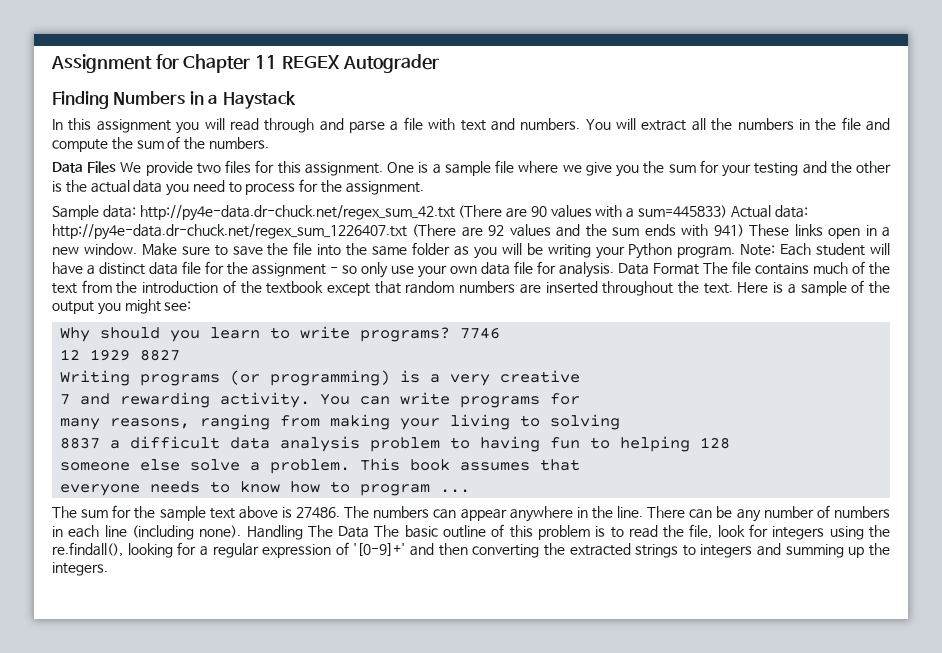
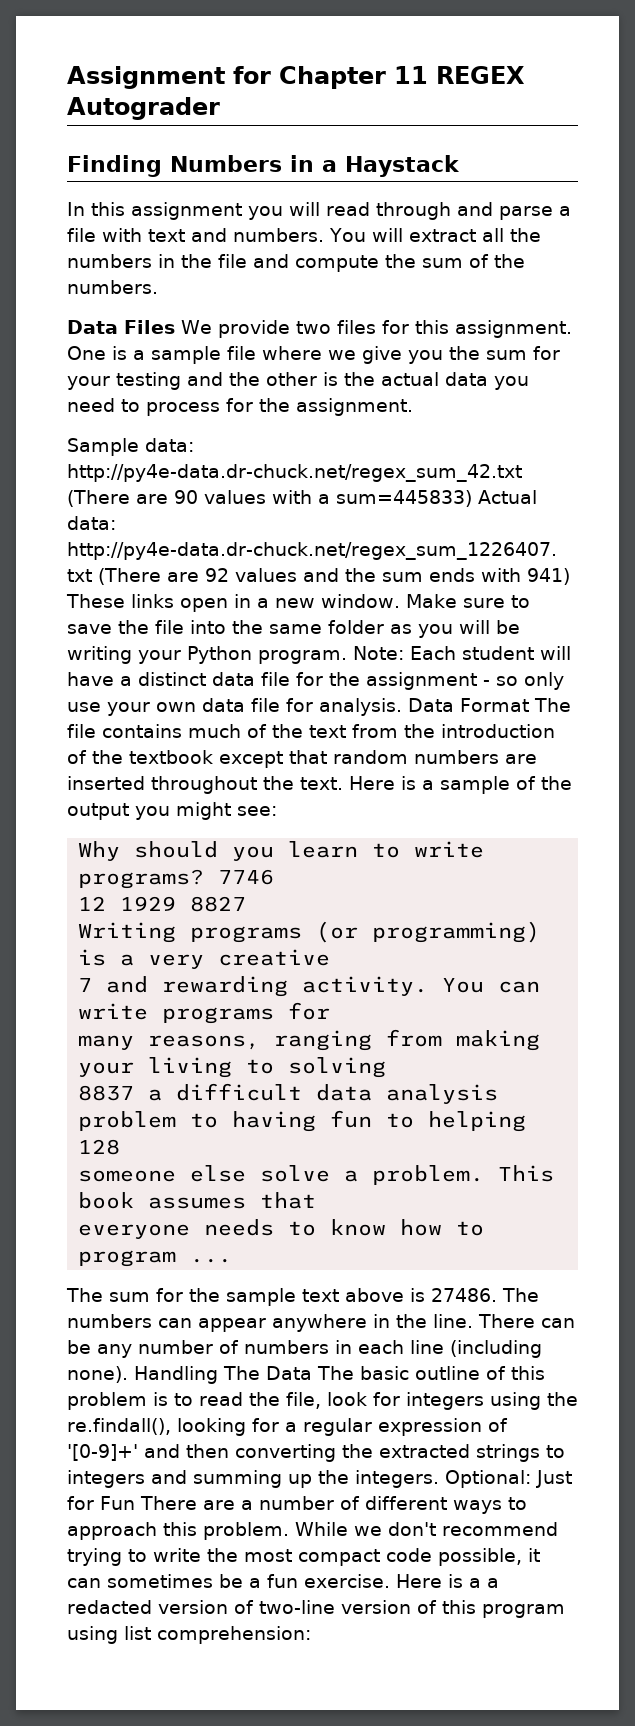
+ Optional: Just for Fun There are a number of different ways to approach this problem. While we don't recommend trying to write the most compact code possible, it can sometimes be a fun exercise. Here is a a redacted version of two-line version of this program using list comprehension:

